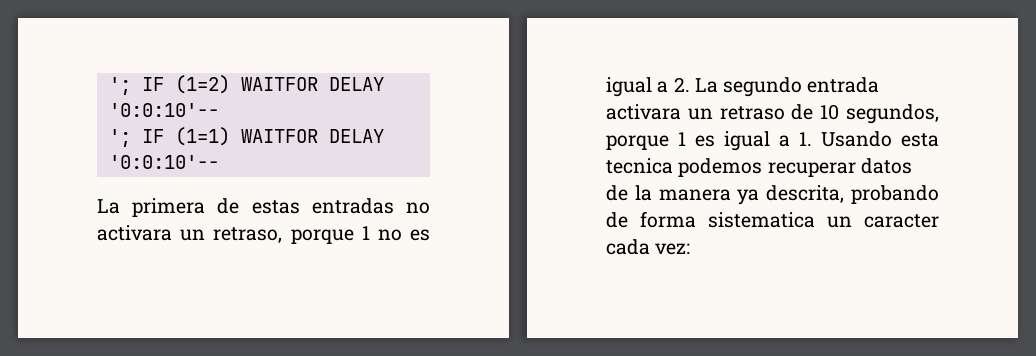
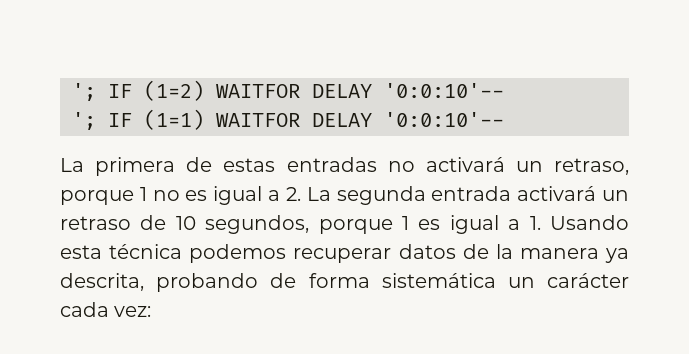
- La primera de estas entradas no activara un retraso, porque 1 no es igual a 2. La segundo entrada activara un retraso de 10 segundos, porque 1 es igual a 1. Usando esta tecnica podemos recuperar datos de la manera ya descrita, probando de forma sistematica un caracter cada vez:
+ La primera de estas entradas no activará un retraso, porque 1 no es igual a 2. La segunda entrada activará un retraso de 10 segundos, porque 1 es igual a 1. Usando esta técnica podemos recuperar datos de la manera ya descrita, probando de forma sistemática un carácter cada vez:

